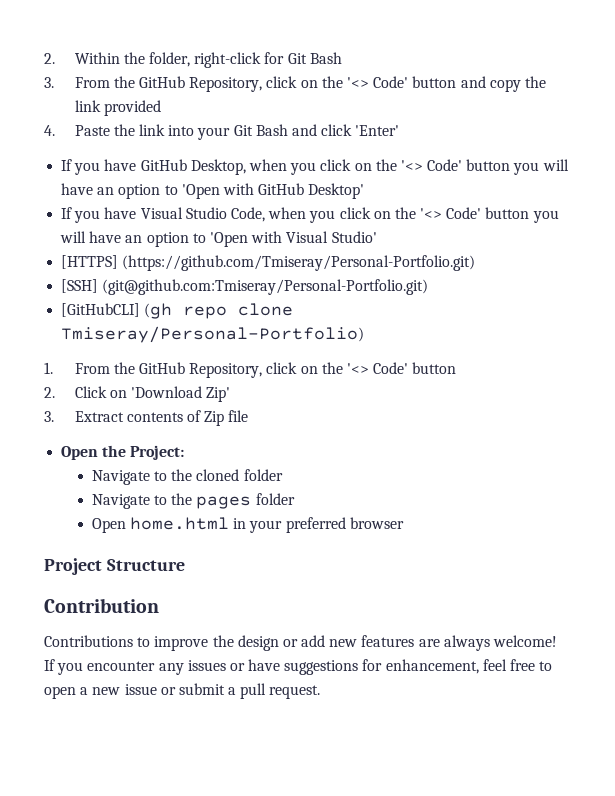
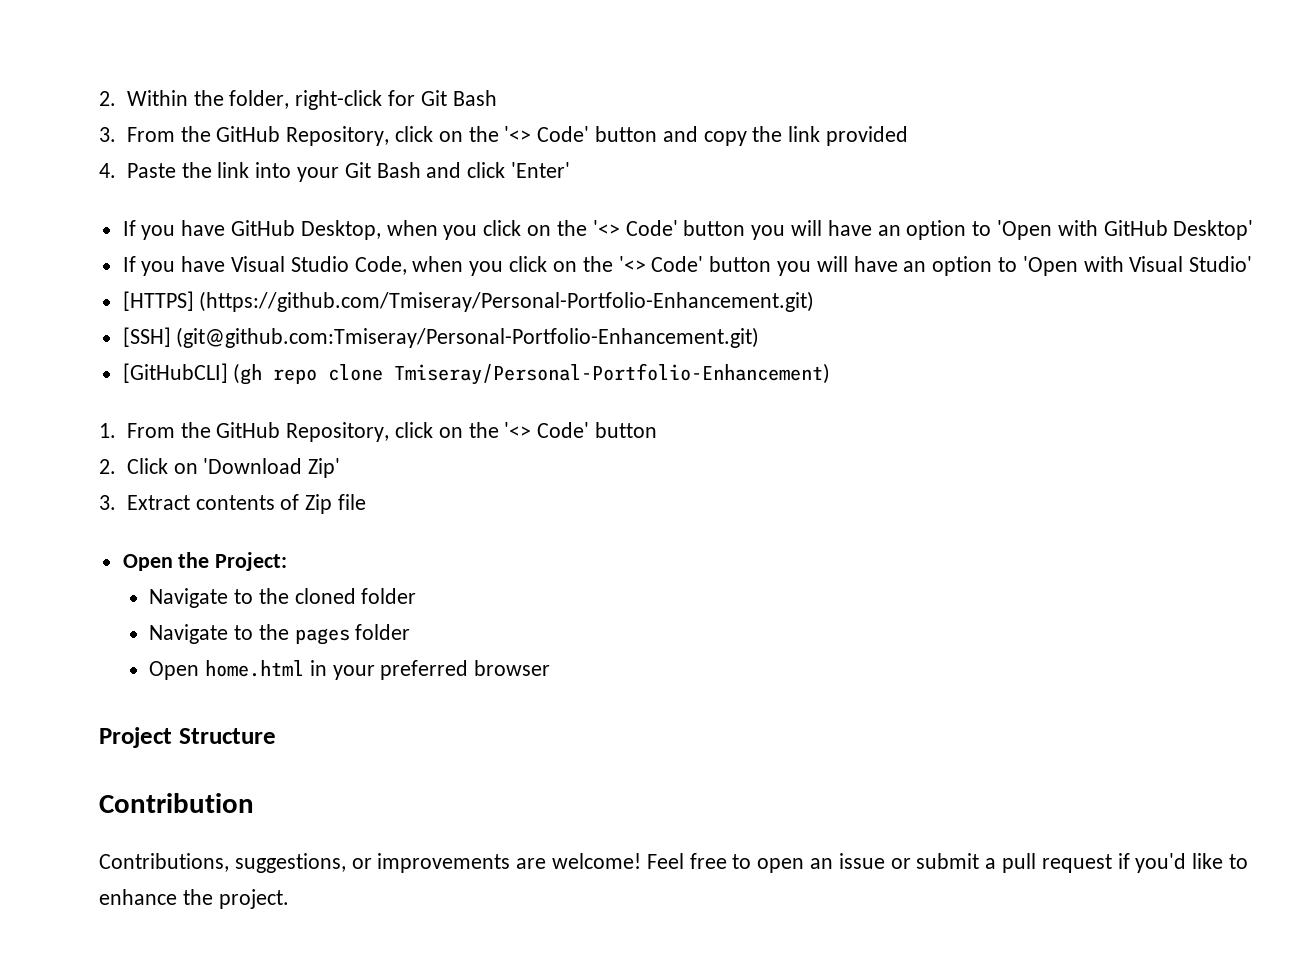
- [HTTPS] (https://github.com/Tmiseray/Personal-Portfolio.git)
+ [HTTPS] (https://github.com/Tmiseray/Personal-Portfolio-Enhancement.git)
- [SSH] (git@github.com:Tmiseray/Personal-Portfolio.git)
+ [SSH] (git@github.com:Tmiseray/Personal-Portfolio-Enhancement.git)
- [GitHubCLI] (gh repo clone Tmiseray/Personal-Portfolio)
+ [GitHubCLI] (gh repo clone Tmiseray/Personal-Portfolio-Enhancement)
- Contributions to improve the design or add new features are always welcome! If you encounter any issues or have suggestions for enhancement, feel free to open a new issue or submit a pull request.
+ Contributions, suggestions, or improvements are welcome! Feel free to open an issue or submit a pull request if you'd like to enhance the project.

